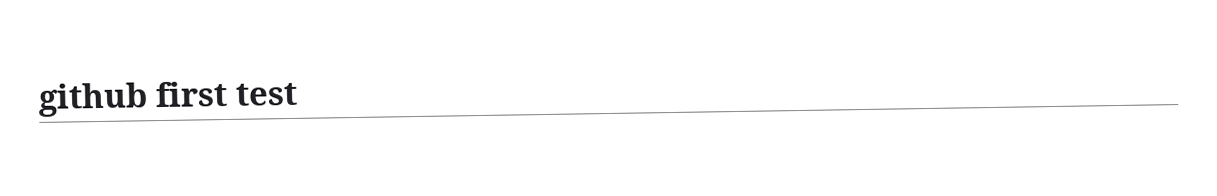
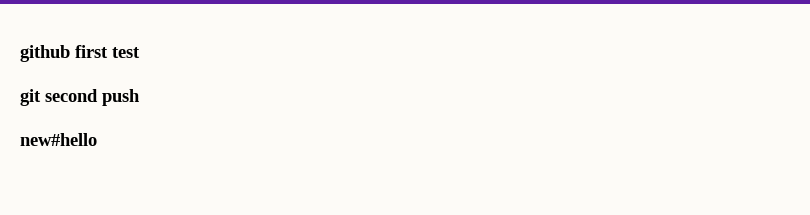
+ git second push
+ new#hello

